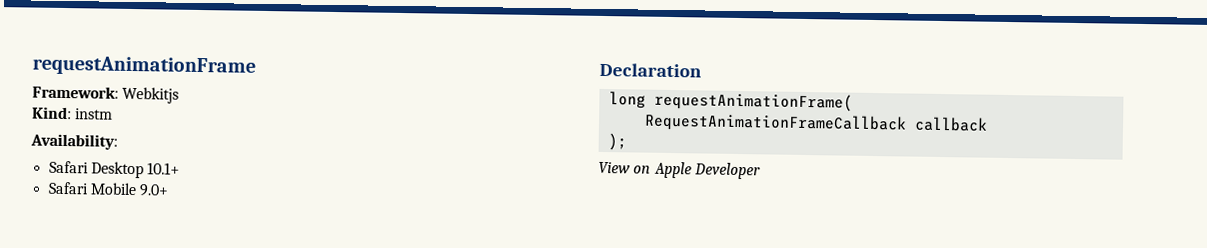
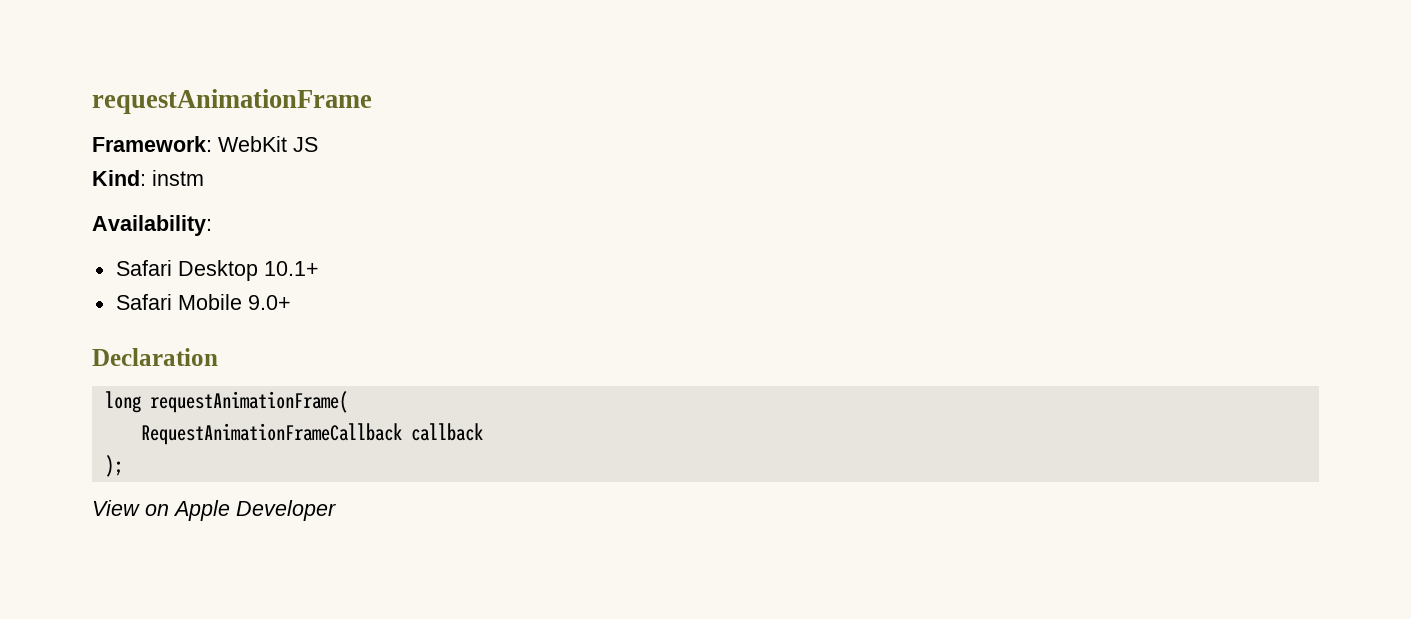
- Framework: Webkitjs
+ Framework: WebKit JS

